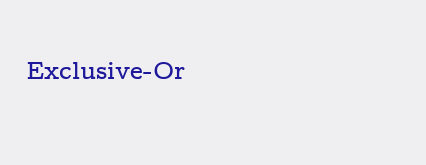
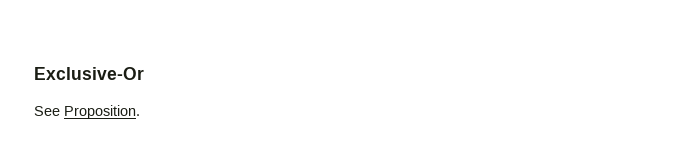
+ See Proposition.

